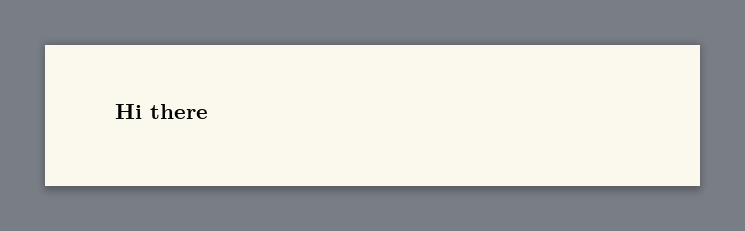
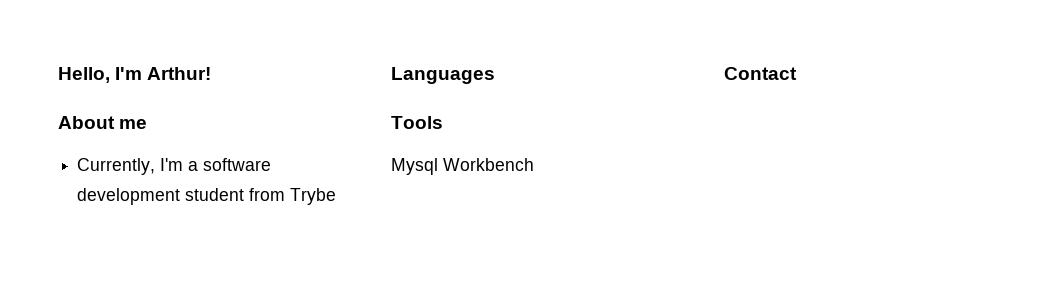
- Hi there
+ Hello, I'm Arthur!
+ About me
+ Currently, I'm a software development student from Trybe
+ Languages
+ Tools
+ Mysql Workbench
+ Contact

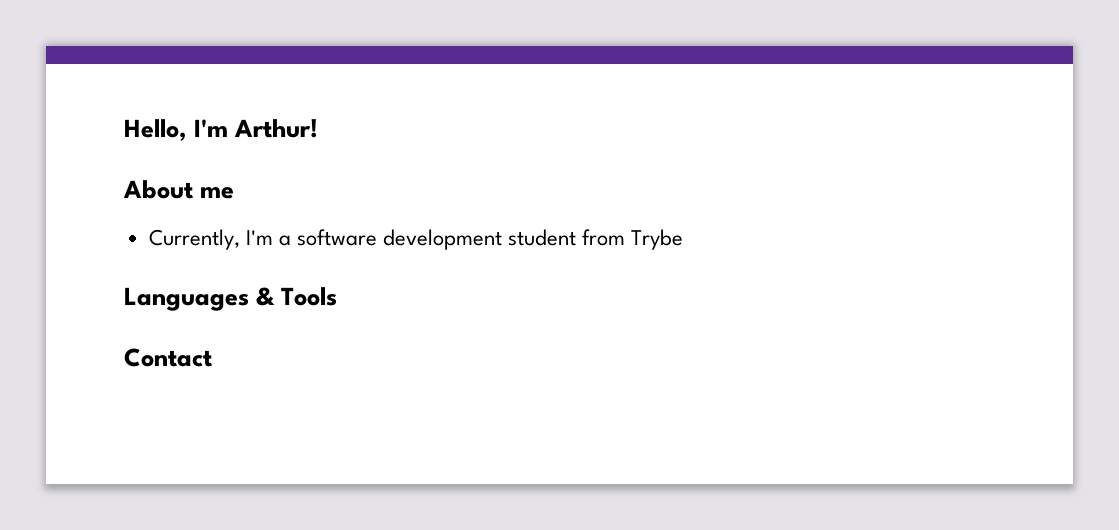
- Languages
- Tools
+ Languages & Tools
- Mysql Workbench

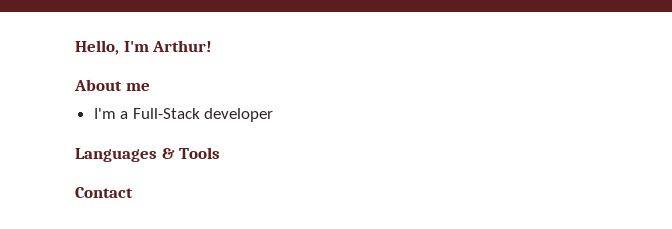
- Currently, I'm a software development student from Trybe
+ I'm a Full-Stack developer

